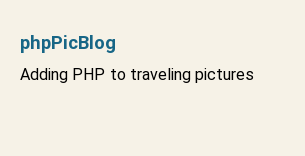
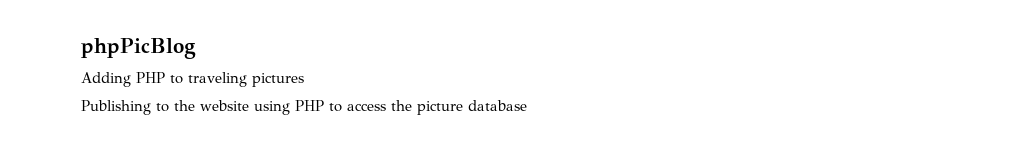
+ Publishing to the website using PHP to access the picture database

